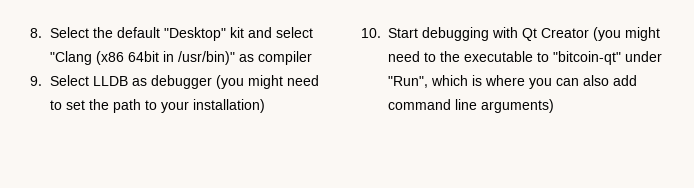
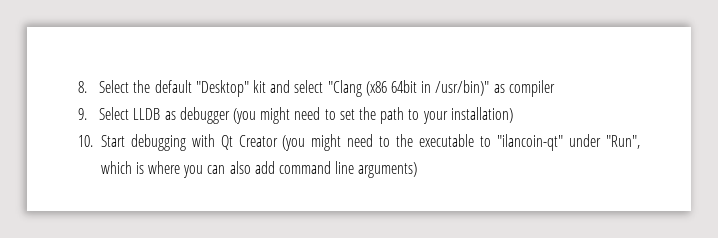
- 10. Start debugging with Qt Creator (you might need to the executable to "bitcoin-qt" under "Run", which is where you can also add command line arguments)
+ 10. Start debugging with Qt Creator (you might need to the executable to "ilancoin-qt" under "Run", which is where you can also add command line arguments)

